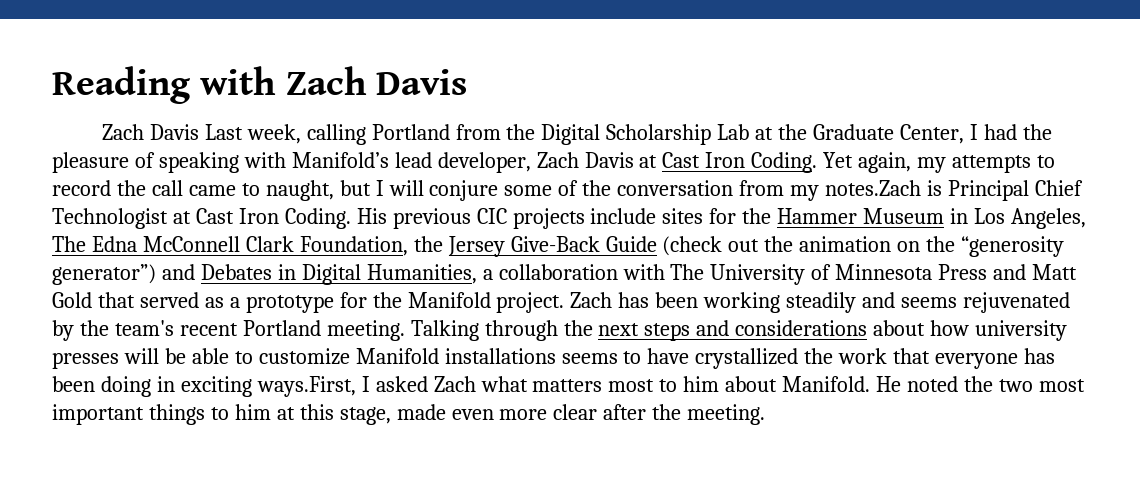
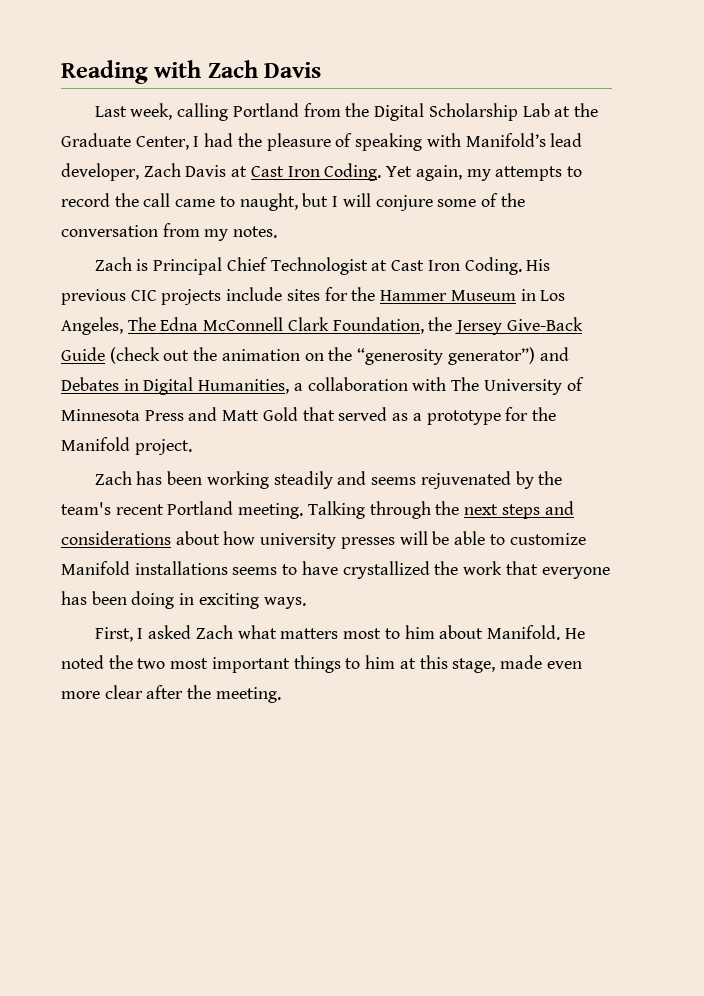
- Zach Davis Last week, calling Portland from the Digital Scholarship Lab at the Graduate Center, I had the pleasure of speaking with Manifold’s lead developer, Zach Davis at Cast Iron Coding.
+ Last week, calling Portland from the Digital Scholarship Lab at the Graduate Center, I had the pleasure of speaking with Manifold’s lead developer, Zach Davis at Cast Iron Coding.
- Yet again, my attempts to record the call came to naught, but I will conjure some of the conversation from my notes.Zach is Principal Chief Technologist at Cast Iron Coding.
+ Yet again, my attempts to record the call came to naught, but I will conjure some of the conversation from my notes.
+ Zach is Principal Chief Technologist at Cast Iron Coding.
- His previous CIC projects include sites for the Hammer Museum in Los Angeles, The Edna McConnell Clark Foundation, the Jersey Give-Back Guide (check out the animation on the “generosity generator”) and Debates in Digital Humanities, a collaboration with The University of Minnesota Press and Matt Gold that served as a prototype for the Manifold project. Zach has been working steadily and seems rejuvenated by the team's recent Portland meeting.
+ His previous CIC projects include sites for the Hammer Museum in Los Angeles, The Edna McConnell Clark Foundation, the Jersey Give-Back Guide (check out the animation on the “generosity generator”) and Debates in Digital Humanities, a collaboration with The University of Minnesota Press and Matt Gold that served as a prototype for the Manifold project.
+ Zach has been working steadily and seems rejuvenated by the team's recent Portland meeting.
- Talking through the next steps and considerations about how university presses will be able to customize Manifold installations seems to have crystallized the work that everyone has been doing in exciting ways.First, I asked Zach what matters most to him about Manifold.
+ Talking through the next steps and considerations about how university presses will be able to customize Manifold installations seems to have crystallized the work that everyone has been doing in exciting ways.
+ First, I asked Zach what matters most to him about Manifold.

